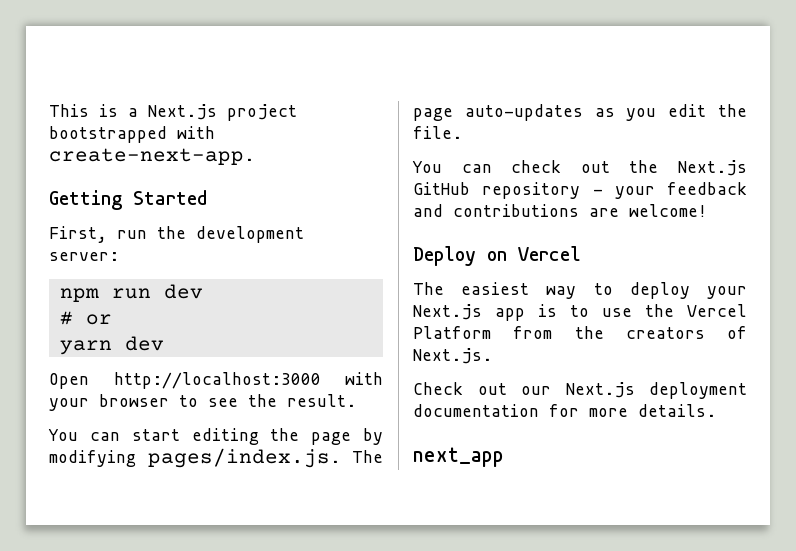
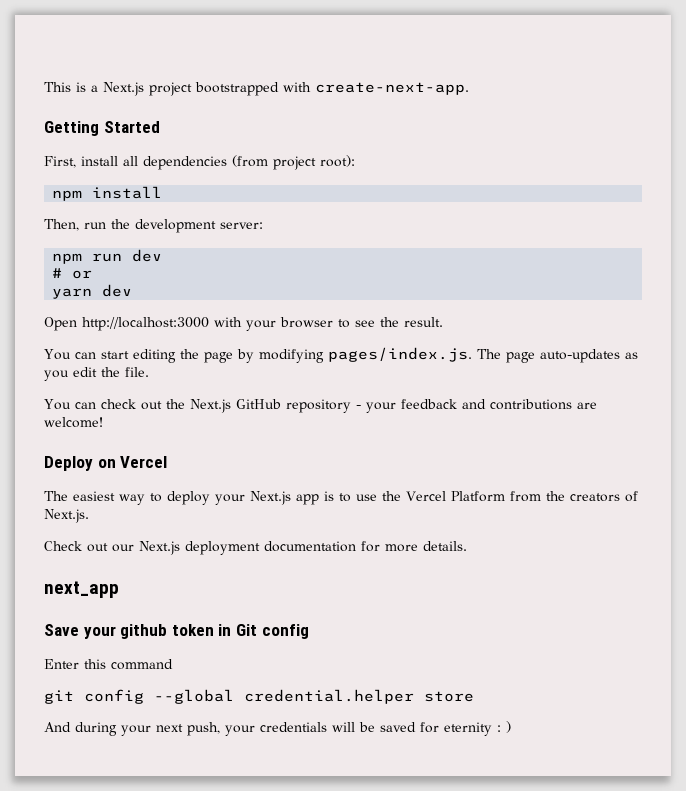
- First, run the development server:
+ First, install all dependencies (from project root):
+ npm install
+ Then, run the development server:
+ Save your github token in Git config
+ Enter this command
+ git config --global credential.helper store
+ And during your next push, your credentials will be saved for eternity : )

